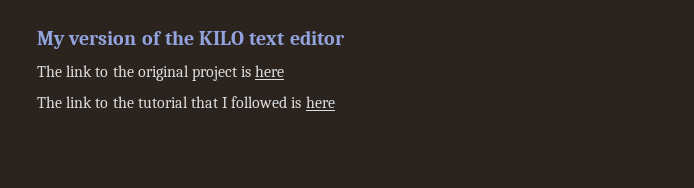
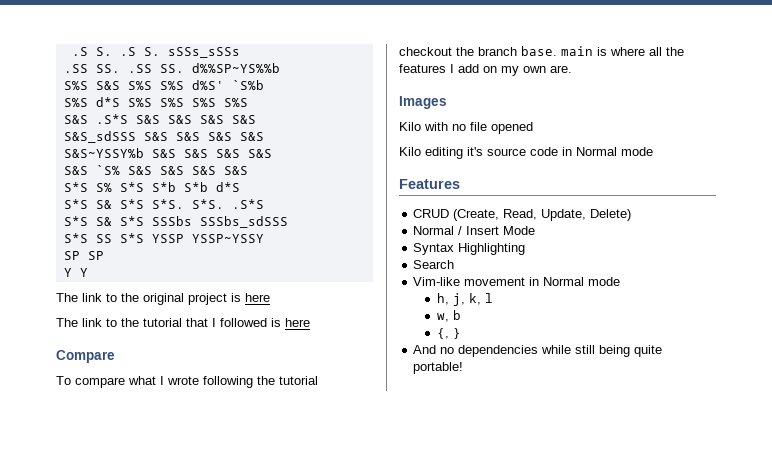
- My version of the KILO text editor
+ .S S. .S S. sSSs_sSSs
+ .SS SS. .SS SS. d%%SP~YS%%b
+ S%S S&S S%S S%S d%S' `S%b
+ S%S d*S S%S S%S S%S S%S
+ S&S .S*S S&S S&S S&S S&S
+ S&S_sdSSS S&S S&S S&S S&S
+ S&S~YSSY%b S&S S&S S&S S&S
+ S&S `S% S&S S&S S&S S&S
+ S*S S% S*S S*b S*b d*S
+ S*S S& S*S S*S. S*S. .S*S
+ S*S S& S*S SSSbs SSSbs_sdSSS
+ S*S SS S*S YSSP YSSP~YSSY
+ SP SP
+ Y Y
+ Compare
+ To compare what I wrote following the tutorial checkout the branch base. main is where all the features I add on my own are.
+ Images
+ Kilo with no file opened
+ Kilo editing it's source code in Normal mode
+ Features
+ CRUD (Create, Read, Update, Delete)
+ Normal / Insert Mode
+ Syntax Highlighting
+ Search
+ Vim-like movement in Normal mode
+ h, j, k, l
+ w, b
+ {, }
+ And no dependencies while still being quite portable!

